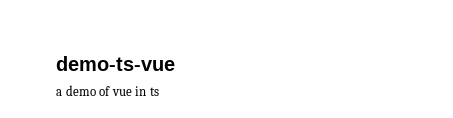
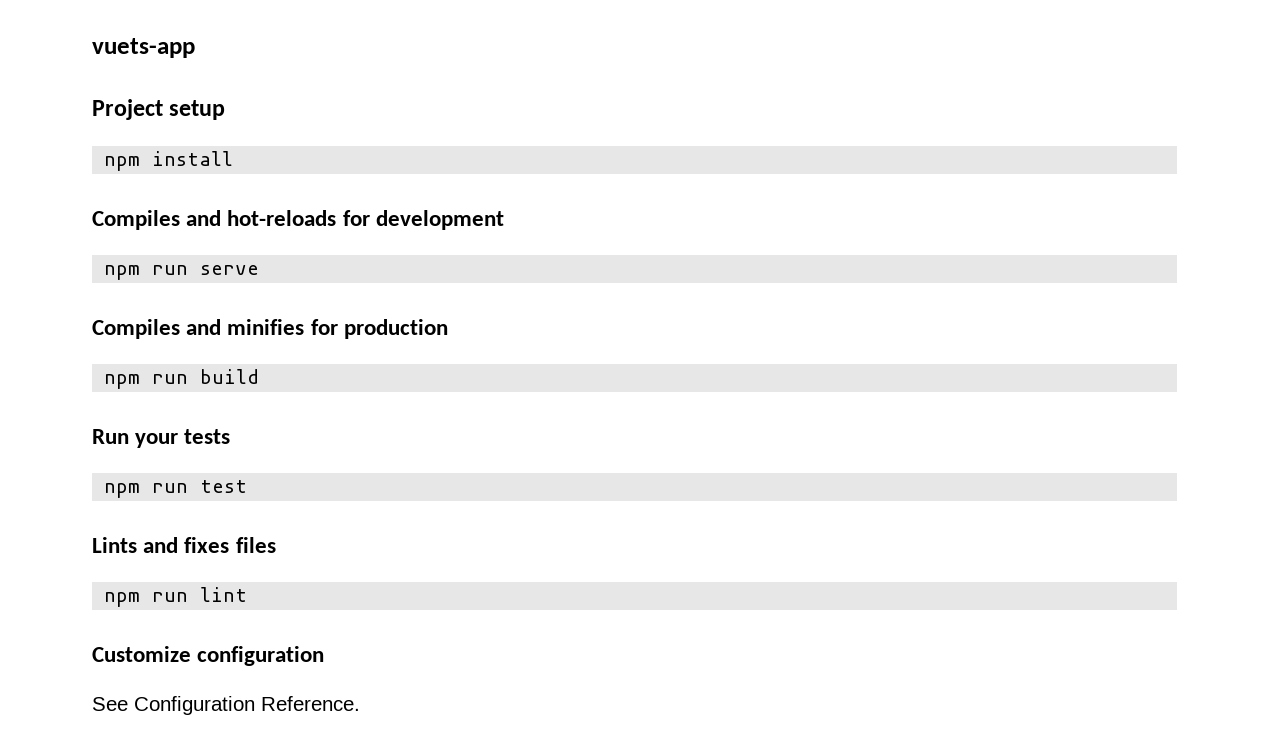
- demo-ts-vue
- a demo of vue in ts
+ vuets-app
+ Project setup
+ npm install
+ Compiles and hot-reloads for development
+ npm run serve
+ Compiles and minifies for production
+ npm run build
+ Run your tests
+ npm run test
+ Lints and fixes files
+ npm run lint
+ Customize configuration
+ See Configuration Reference.

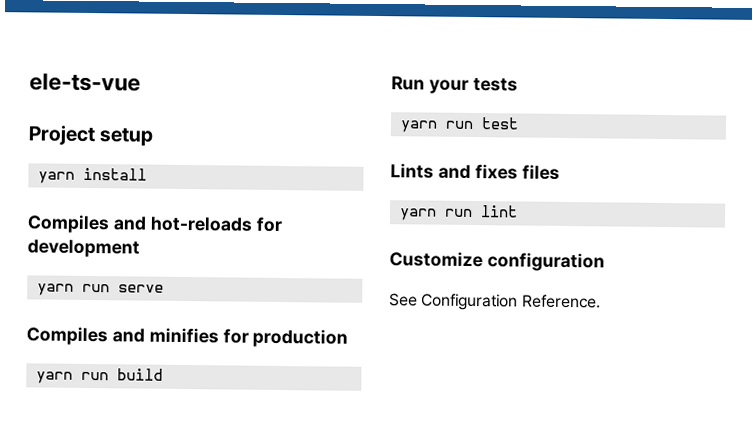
- vuets-app
+ ele-ts-vue
- npm install
+ yarn install
- npm run serve
+ yarn run serve
- npm run build
+ yarn run build
- npm run test
+ yarn run test
- npm run lint
+ yarn run lint

